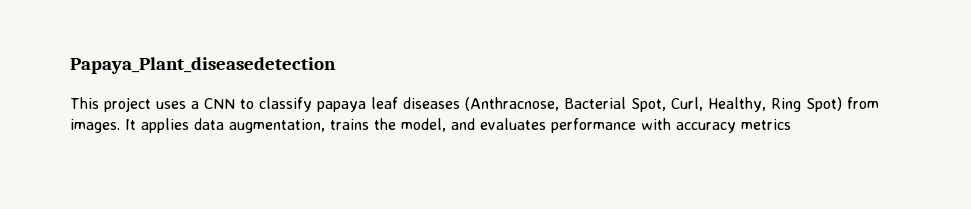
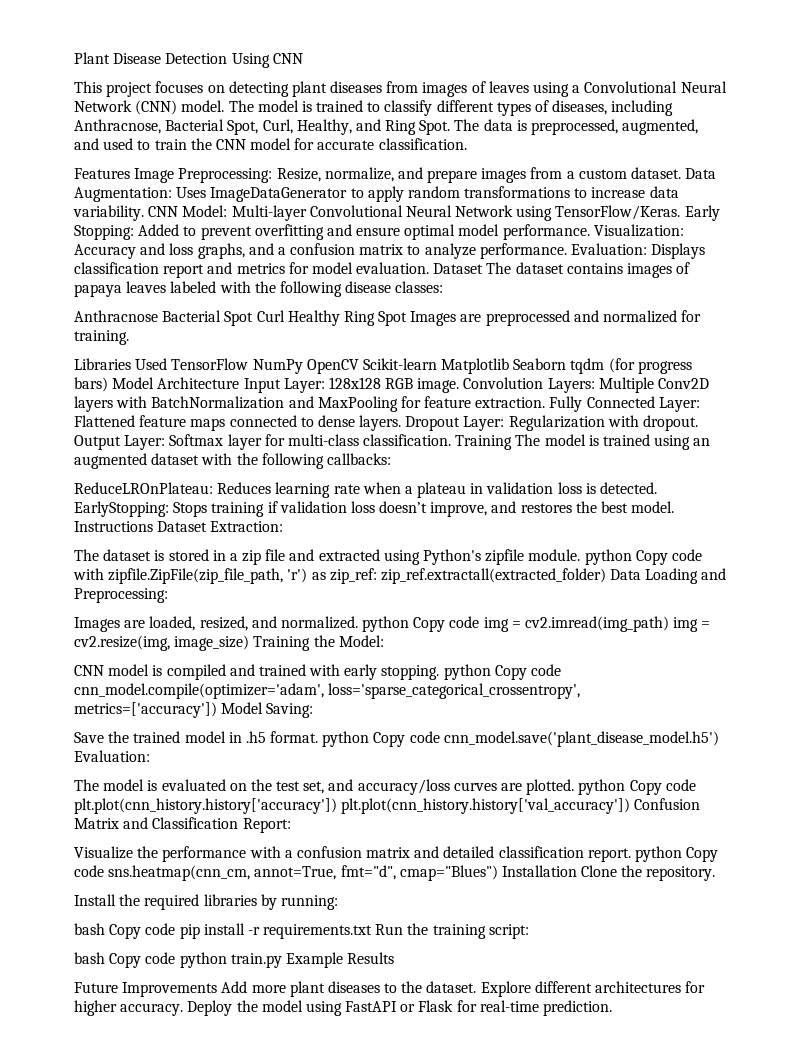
- Papaya_Plant_diseasedetection
- This project uses a CNN to classify papaya leaf diseases (Anthracnose, Bacterial Spot, Curl, Healthy, Ring Spot) from images. It applies data augmentation, trains the model, and evaluates performance with accuracy metrics
+ Plant Disease Detection Using CNN
+ This project focuses on detecting plant diseases from images of leaves using a Convolutional Neural Network (CNN) model. The model is trained to classify different types of diseases, including Anthracnose, Bacterial Spot, Curl, Healthy, and Ring Spot. The data is preprocessed, augmented, and used to train the CNN model for accurate classification.
+ Features Image Preprocessing: Resize, normalize, and prepare images from a custom dataset. Data Augmentation: Uses ImageDataGenerator to apply random transformations to increase data variability. CNN Model: Multi-layer Convolutional Neural Network using TensorFlow/Keras. Early Stopping: Added to prevent overfitting and ensure optimal model performance. Visualization: Accuracy and loss graphs, and a confusion matrix to analyze performance. Evaluation: Displays classification report and metrics for model evaluation. Dataset The dataset contains images of papaya leaves labeled with the following disease classes:
+ Anthracnose Bacterial Spot Curl Healthy Ring Spot Images are preprocessed and normalized for training.
+ Libraries Used TensorFlow NumPy OpenCV Scikit-learn Matplotlib Seaborn tqdm (for progress bars) Model Architecture Input Layer: 128x128 RGB image. Convolution Layers: Multiple Conv2D layers with BatchNormalization and MaxPooling for feature extraction. Fully Connected Layer: Flattened feature maps connected to dense layers. Dropout Layer: Regularization with dropout. Output Layer: Softmax layer for multi-class classification. Training The model is trained using an augmented dataset with the following callbacks:
+ ReduceLROnPlateau: Reduces learning rate when a plateau in validation loss is detected. EarlyStopping: Stops training if validation loss doesn’t improve, and restores the best model. Instructions Dataset Extraction:
+ The dataset is stored in a zip file and extracted using Python's zipfile module. python Copy code with zipfile.ZipFile(zip_file_path, 'r') as zip_ref: zip_ref.extractall(extracted_folder) Data Loading and Preprocessing:
+ Images are loaded, resized, and normalized. python Copy code img = cv2.imread(img_path) img = cv2.resize(img, image_size) Training the Model:
+ CNN model is compiled and trained with early stopping. python Copy code cnn_model.compile(optimizer='adam', loss='sparse_categorical_crossentropy', metrics=['accuracy']) Model Saving:
+ Save the trained model in .h5 format. python Copy code cnn_model.save('plant_disease_model.h5') Evaluation:
+ The model is evaluated on the test set, and accuracy/loss curves are plotted. python Copy code plt.plot(cnn_history.history['accuracy']) plt.plot(cnn_history.history['val_accuracy']) Confusion Matrix and Classification Report:
+ Visualize the performance with a confusion matrix and detailed classification report. python Copy code sns.heatmap(cnn_cm, annot=True, fmt="d", cmap="Blues") Installation Clone the repository.
+ Install the required libraries by running:
+ bash Copy code pip install -r requirements.txt Run the training script:
+ bash Copy code python train.py Example Results
+ Future Improvements Add more plant diseases to the dataset. Explore different architectures for higher accuracy. Deploy the model using FastAPI or Flask for real-time prediction.

